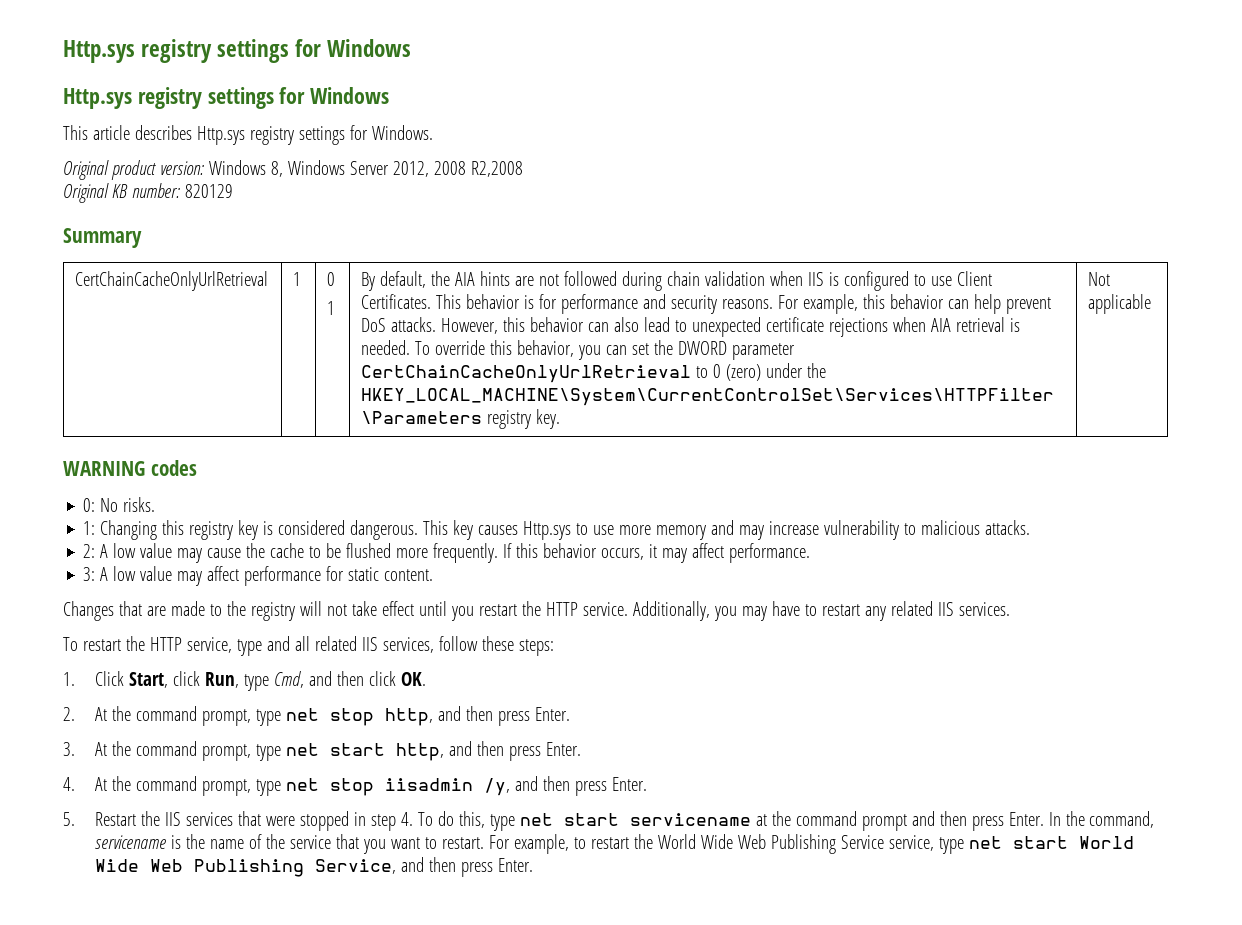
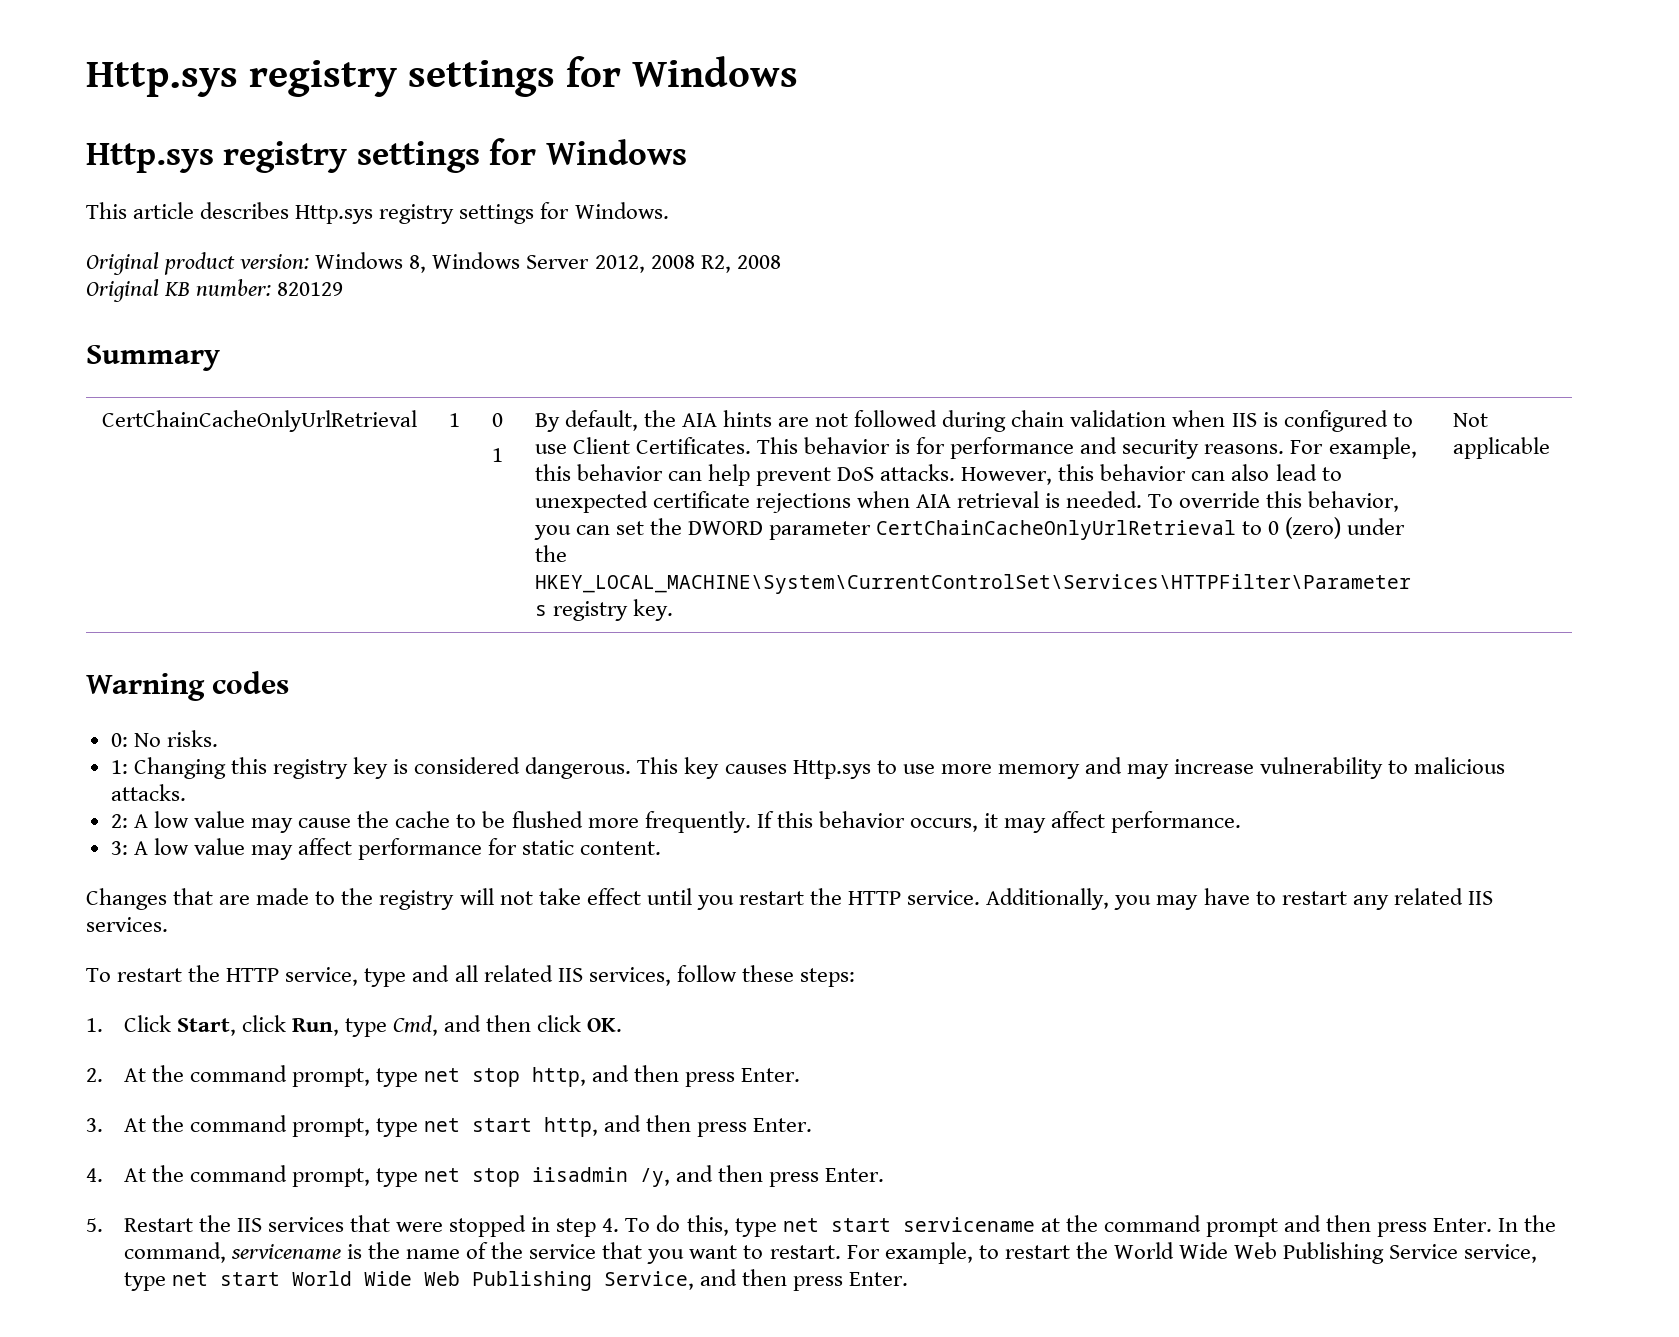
- Original product version: Windows 8, Windows Server 2012, 2008 R2,2008
+ Original product version: Windows 8, Windows Server 2012, 2008 R2, 2008
- WARNING codes
+ Warning codes

